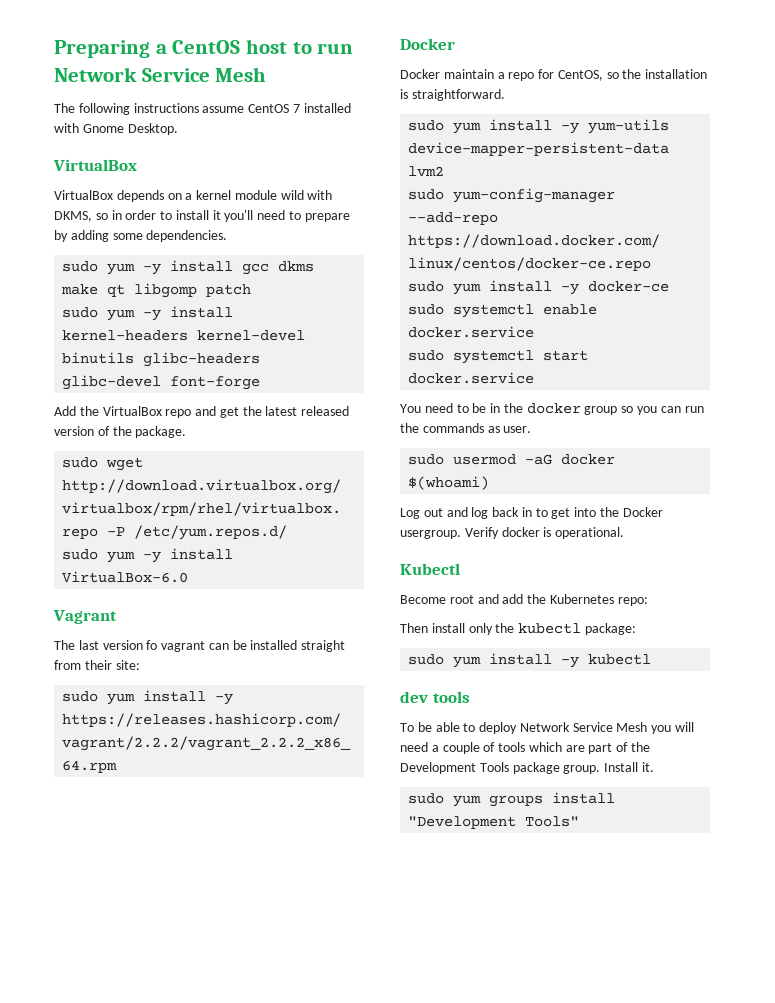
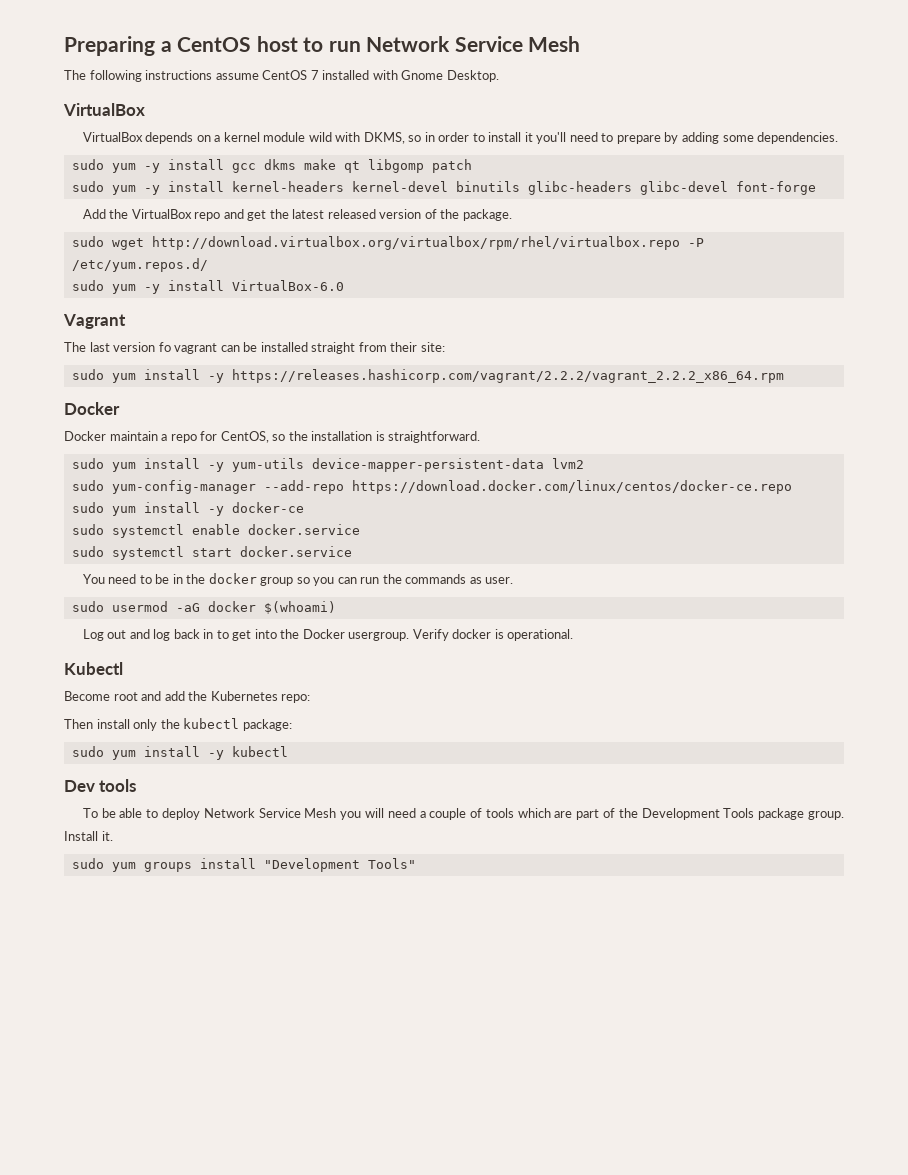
- dev tools
+ Dev tools

